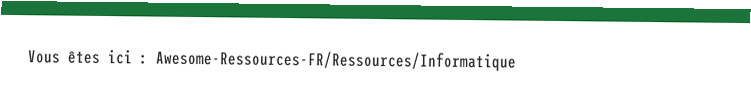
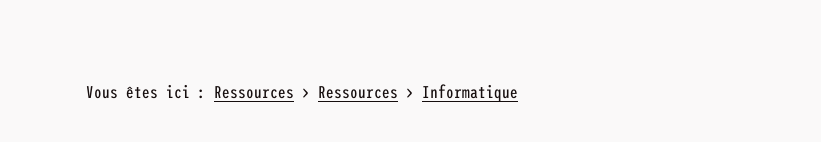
- Vous êtes ici : Awesome-Ressources-FR/Ressources/Informatique
+ Vous êtes ici : Ressources > Ressources > Informatique

